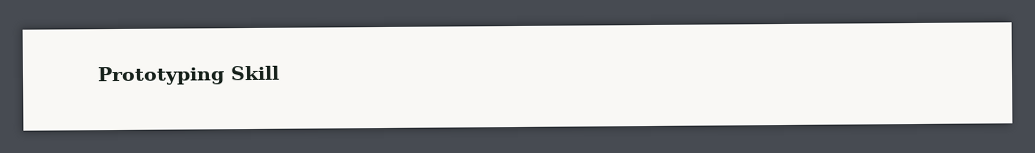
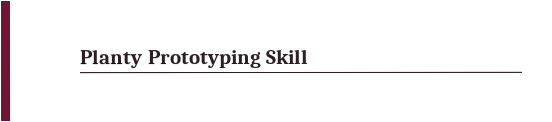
- Prototyping Skill
+ Planty Prototyping Skill

